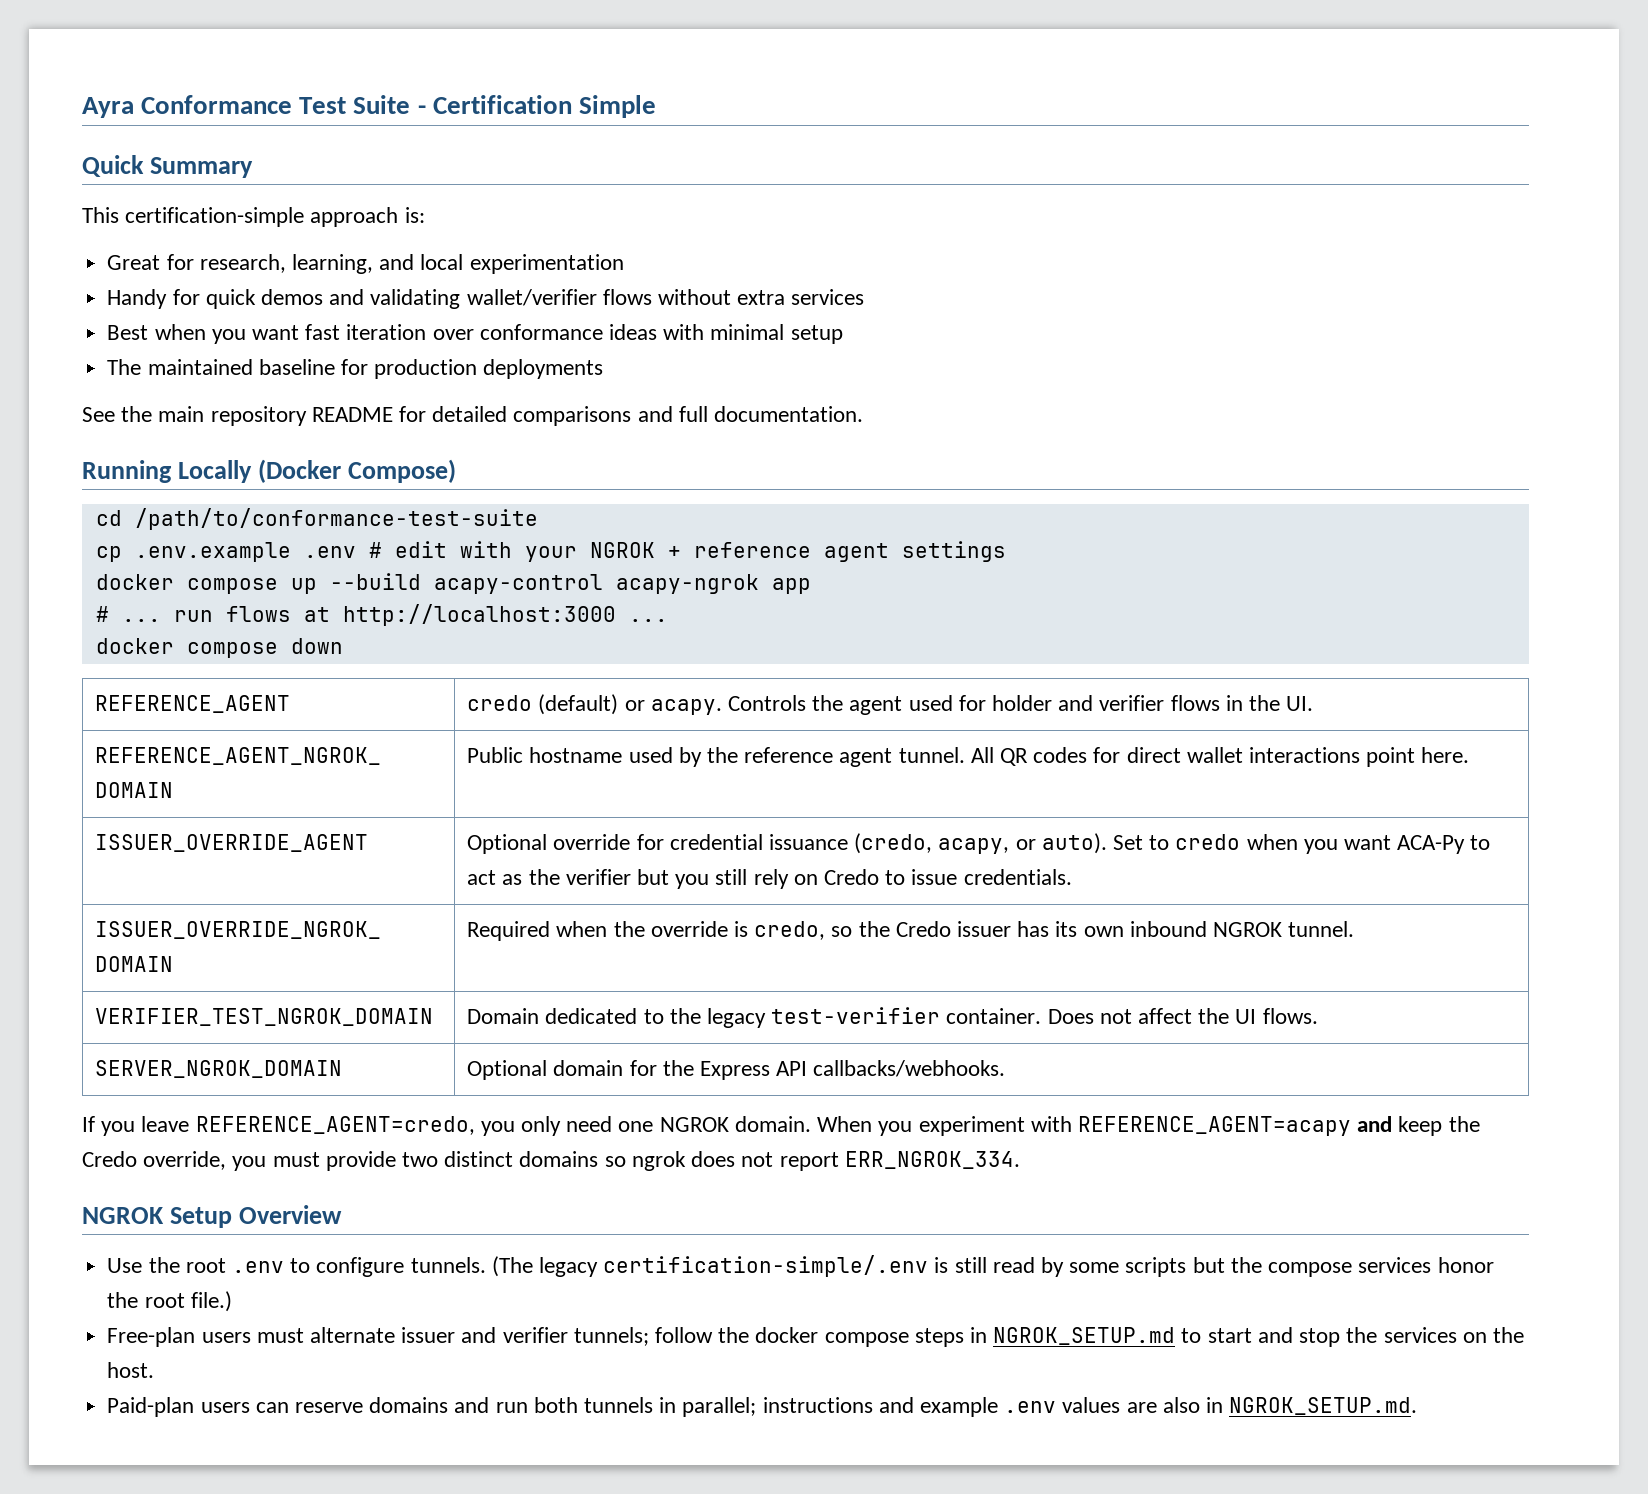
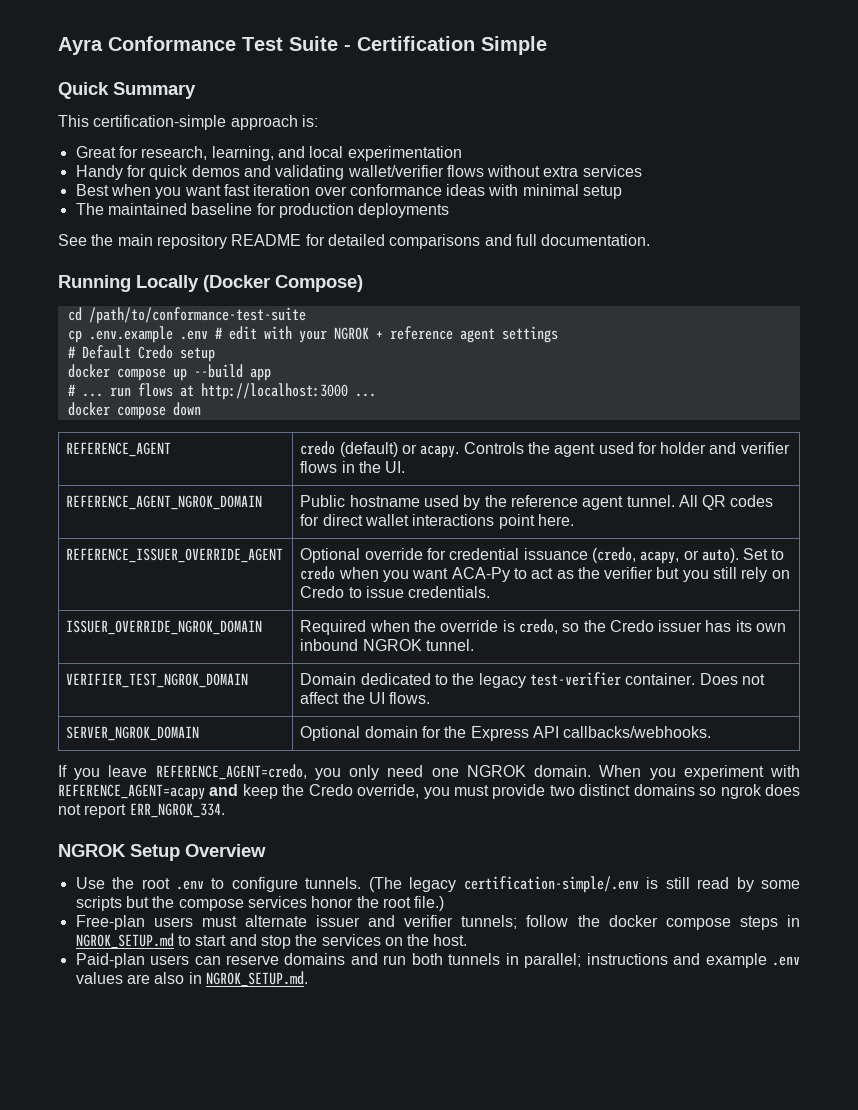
+ # Default Credo setup
- docker compose up --build acapy-control acapy-ngrok app
+ docker compose up --build app
- ISSUER_OVERRIDE_AGENT | Optional override for credential issuance (credo, acapy, or auto). Set to credo when you want ACA-Py to act as the verifier but you still rely on Credo to issue credentials.
+ REFERENCE_ISSUER_OVERRIDE_AGENT | Optional override for credential issuance (credo, acapy, or auto). Set to credo when you want ACA-Py to act as the verifier but you still rely on Credo to issue credentials.

